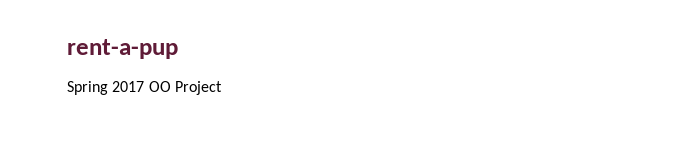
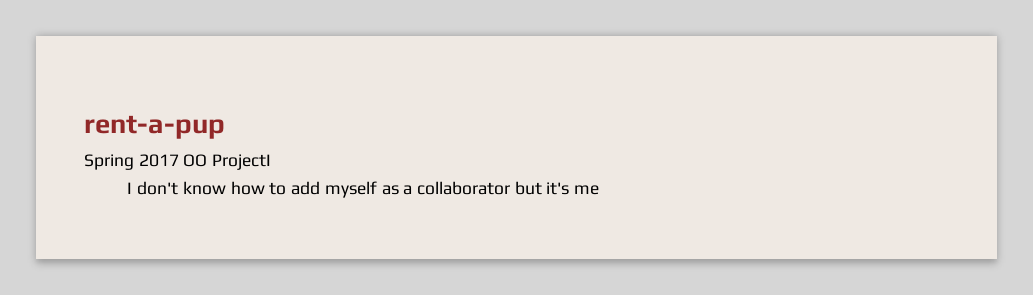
- Spring 2017 OO Project
+ Spring 2017 OO ProjectI
+ I don't know how to add myself as a collaborator but it's me

